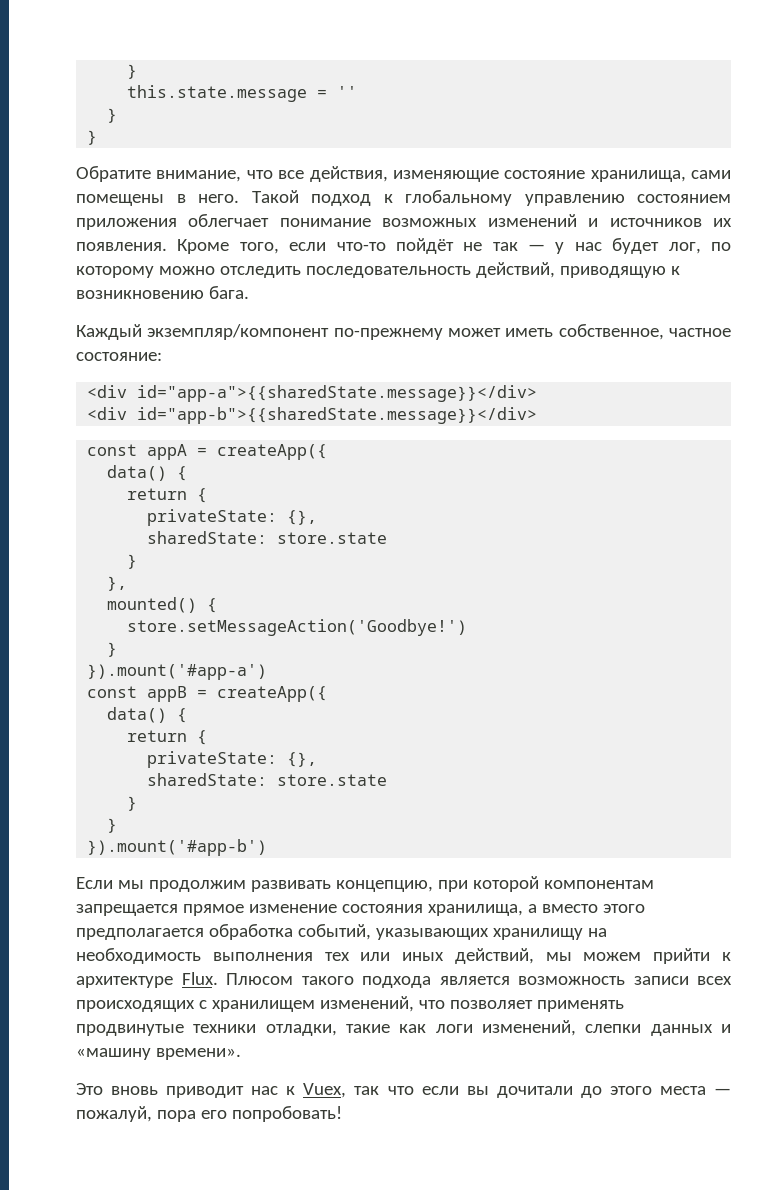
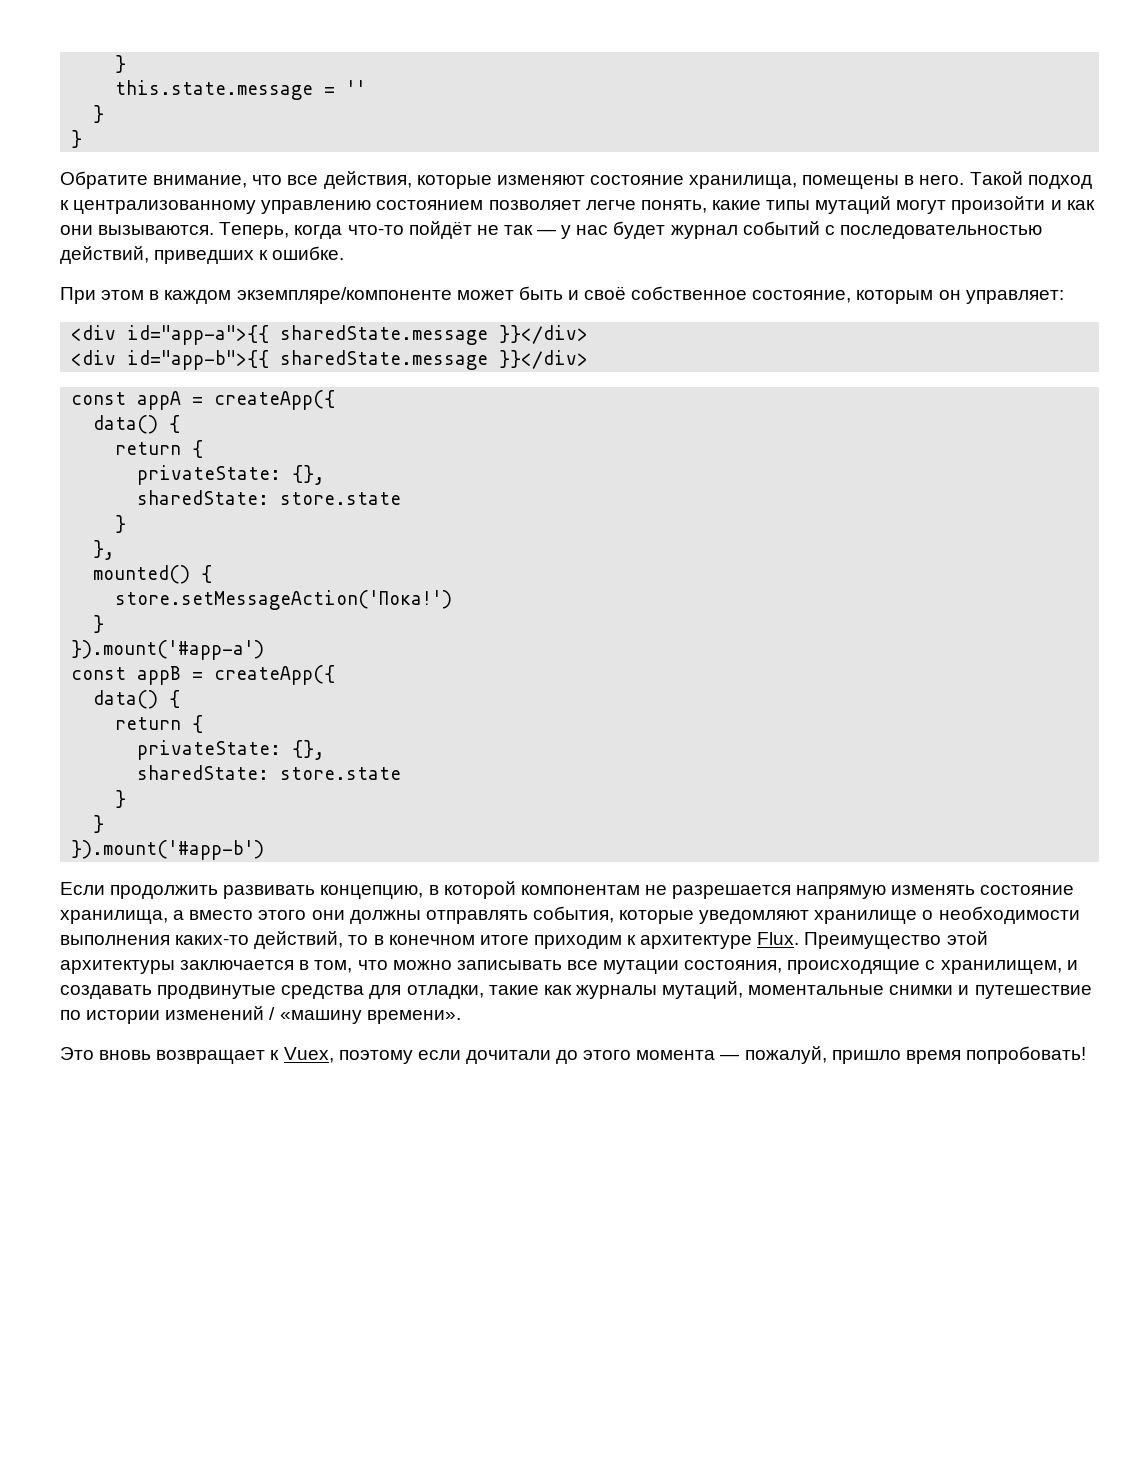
- Обратите внимание, что все действия, изменяющие состояние хранилища, сами помещены в него.
+ Обратите внимание, что все действия, которые изменяют состояние хранилища, помещены в него.
- Такой подход к глобальному управлению состоянием приложения облегчает понимание возможных изменений и источников их появления. Кроме того, если что-то пойдёт не так — у нас будет лог, по которому можно отследить последовательность действий, приводящую к возникновению бага.
- Каждый экземпляр/компонент по-прежнему может иметь собственное, частное состояние:
- <div id="app-a">{{sharedState.message}}</div>
- <div id="app-b">{{sharedState.message}}</div>
+ Такой подход к централизованному управлению состоянием позволяет легче понять, какие типы мутаций могут произойти и как они вызываются. Теперь, когда что-то пойдёт не так — у нас будет журнал событий с последовательностью действий, приведших к ошибке.
+ При этом в каждом экземпляре/компоненте может быть и своё собственное состояние, которым он управляет:
+ <div id="app-a">{{ sharedState.message }}</div>
+ <div id="app-b">{{ sharedState.message }}</div>
- store.setMessageAction('Goodbye!')
+ store.setMessageAction('Пока!')
- Если мы продолжим развивать концепцию, при которой компонентам запрещается прямое изменение состояния хранилища, а вместо этого предполагается обработка событий, указывающих хранилищу на необходимость выполнения тех или иных действий, мы можем прийти к архитектуре Flux. Плюсом такого подхода является возможность записи всех происходящих с хранилищем изменений, что позволяет применять продвинутые техники отладки, такие как логи изменений, слепки данных и «машину времени».
- Это вновь приводит нас к Vuex, так что если вы дочитали до этого места — пожалуй, пора его попробовать!
+ Если продолжить развивать концепцию, в которой компонентам не разрешается напрямую изменять состояние хранилища, а вместо этого они должны отправлять события, которые уведомляют хранилище о необходимости выполнения каких-то действий, то в конечном итоге приходим к архитектуре Flux. Преимущество этой архитектуры заключается в том, что можно записывать все мутации состояния, происходящие с хранилищем, и создавать продвинутые средства для отладки, такие как журналы мутаций, моментальные снимки и путешествие по истории изменений / «машину времени».
+ Это вновь возвращает к Vuex, поэтому если дочитали до этого момента — пожалуй, пришло время попробовать!

